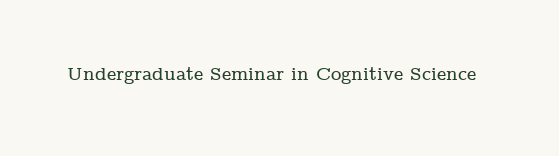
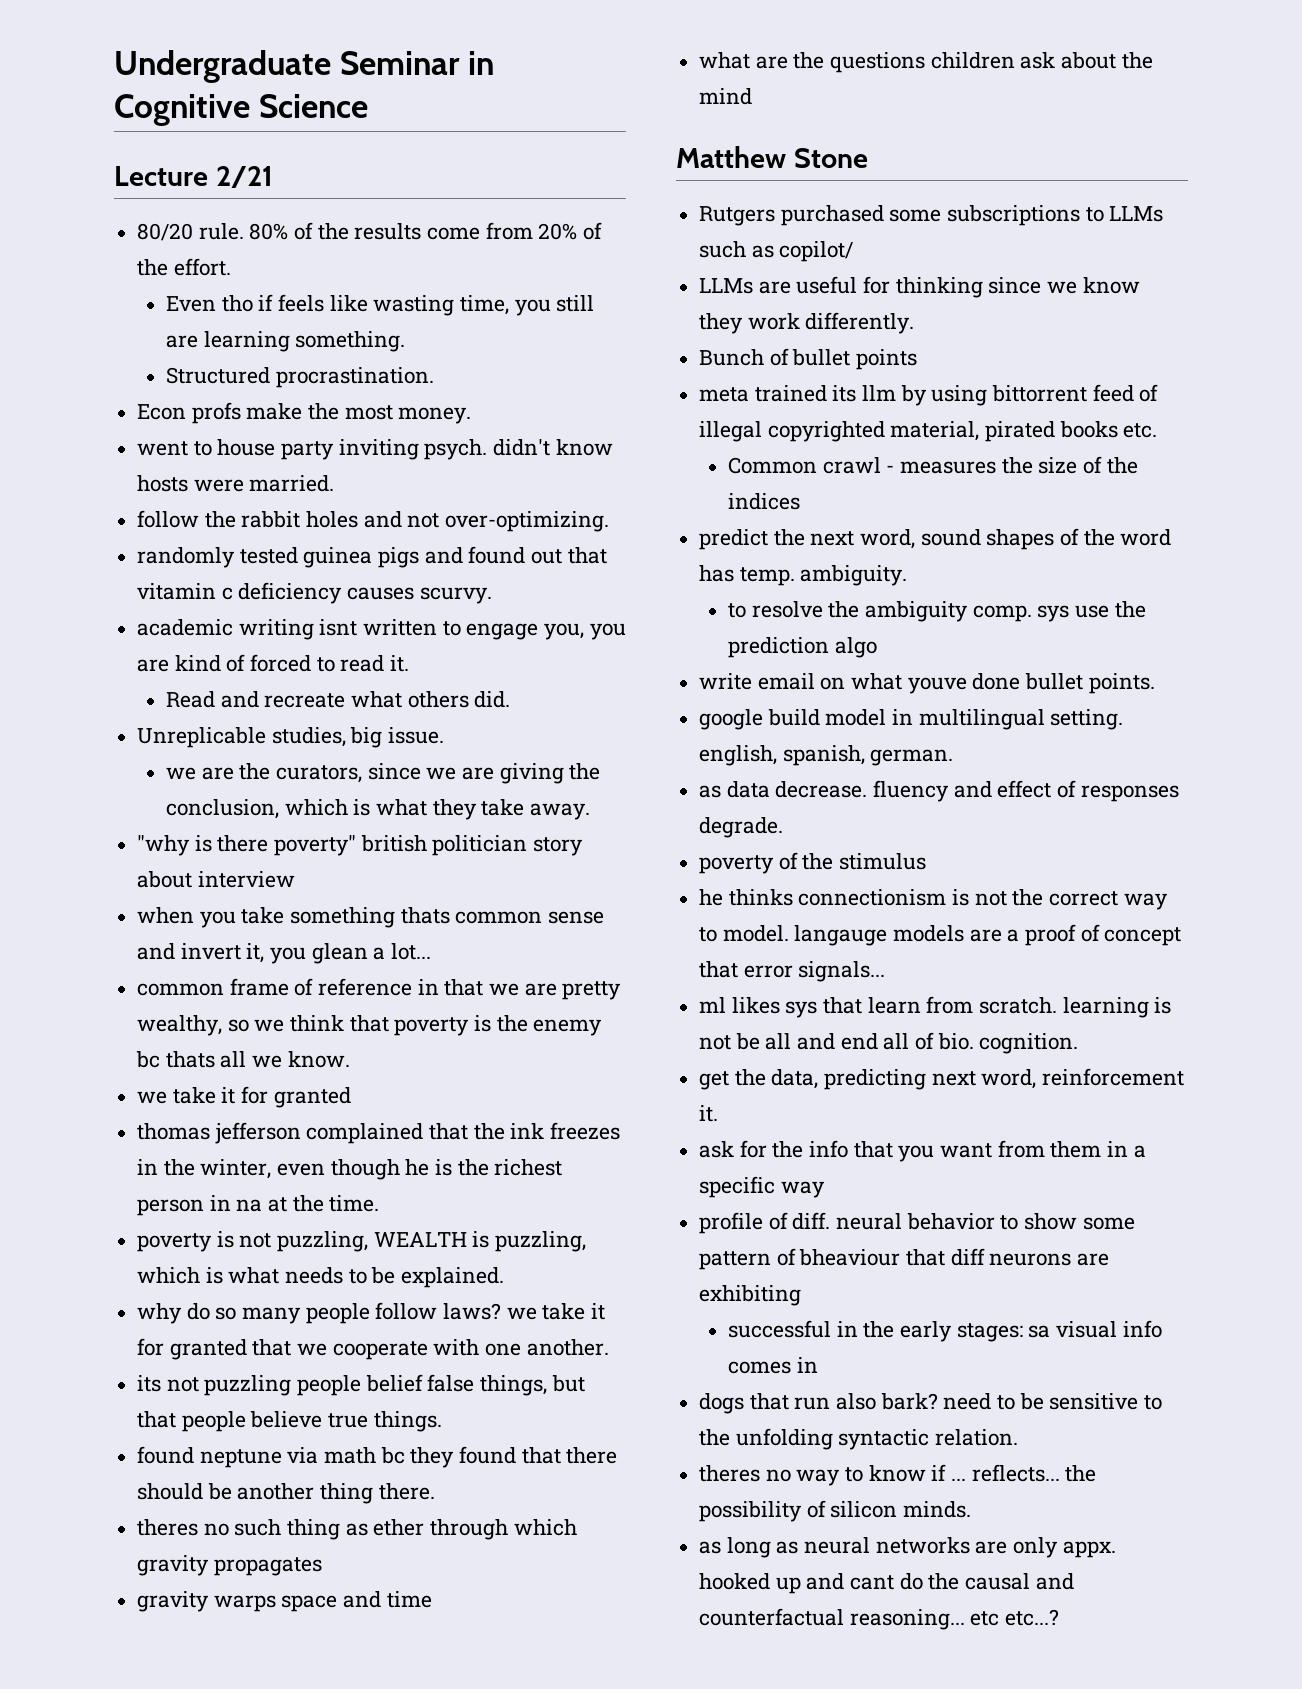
+ Lecture 2/21
+ 80/20 rule. 80% of the results come from 20% of the effort.
+ Even tho if feels like wasting time, you still are learning something.
+ Structured procrastination.
+ Econ profs make the most money.
+ went to house party inviting psych. didn't know hosts were married.
+ follow the rabbit holes and not over-optimizing.
+ randomly tested guinea pigs and found out that vitamin c deficiency causes scurvy.
+ academic writing isnt written to engage you, you are kind of forced to read it.
+ Read and recreate what others did.
+ Unreplicable studies, big issue.
+ we are the curators, since we are giving the conclusion, which is what they take away.
+ "why is there poverty" british politician story about interview
+ when you take something thats common sense and invert it, you glean a lot...
+ common frame of reference in that we are pretty wealthy, so we think that poverty is the enemy bc thats all we know.
+ we take it for granted
+ thomas jefferson complained that the ink freezes in the winter, even though he is the richest person in na at the time.
+ poverty is not puzzling, WEALTH is puzzling, which is what needs to be explained.
+ why do so many people follow laws? we take it for granted that we cooperate with one another.
+ its not puzzling people belief false things, but that people believe true things.
+ found neptune via math bc they found that there should be another thing there.
+ theres no such thing as ether through which gravity propagates
+ gravity warps space and time
+ what are the questions children ask about the mind
+ Matthew Stone
+ Rutgers purchased some subscriptions to LLMs such as copilot/
+ LLMs are useful for thinking since we know they work differently.
+ Bunch of bullet points
+ meta trained its llm by using bittorrent feed of illegal copyrighted material, pirated books etc.
+ Common crawl - measures the size of the indices
+ predict the next word, sound shapes of the word has temp. ambiguity.
+ to resolve the ambiguity comp. sys use the prediction algo
+ write email on what youve done bullet points.
+ google build model in multilingual setting. english, spanish, german.
+ as data decrease. fluency and effect of responses degrade.
+ poverty of the stimulus
+ he thinks connectionism is not the correct way to model. langauge models are a proof of concept that error signals...
+ ml likes sys that learn from scratch. learning is not be all and end all of bio. cognition.
+ get the data, predicting next word, reinforcement it.
+ ask for the info that you want from them in a specific way
+ profile of diff. neural behavior to show some pattern of bheaviour that diff neurons are exhibiting
+ successful in the early stages: sa visual info comes in
+ dogs that run also bark? need to be sensitive to the unfolding syntactic relation.
+ theres no way to know if ... reflects... the possibility of silicon minds.
+ as long as neural networks are only appx. hooked up and cant do the causal and counterfactual reasoning... etc etc...?

